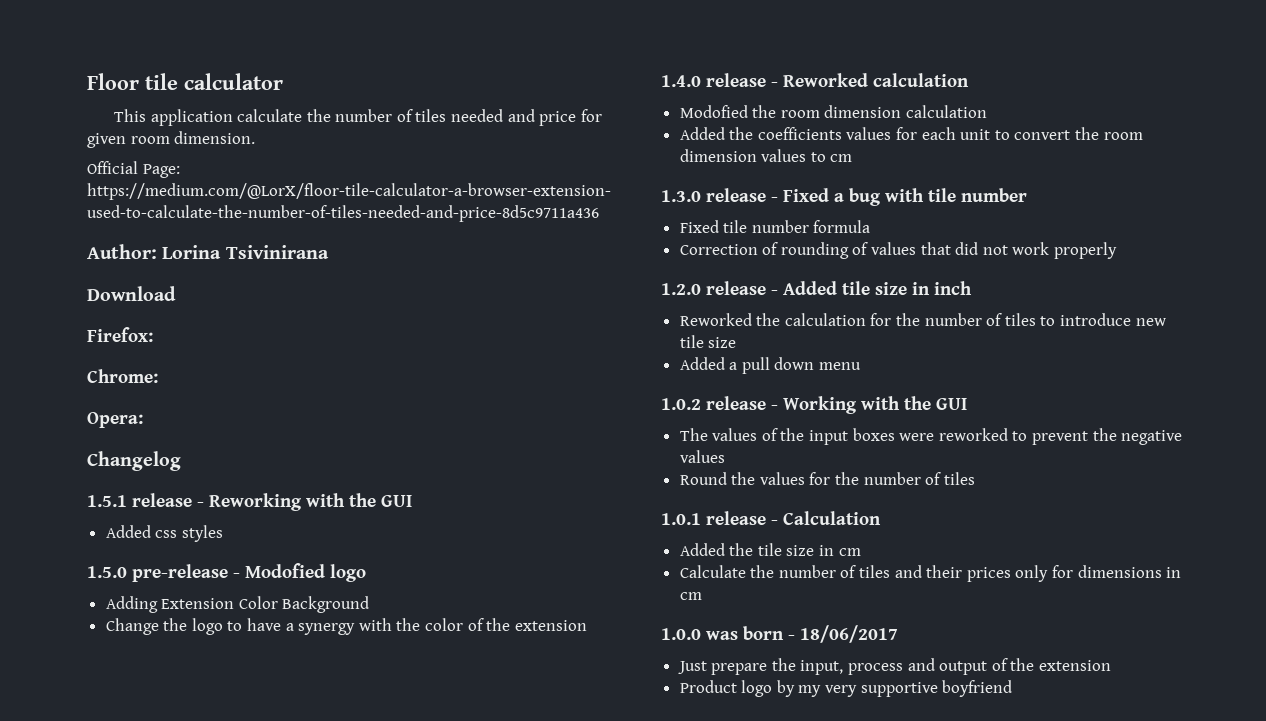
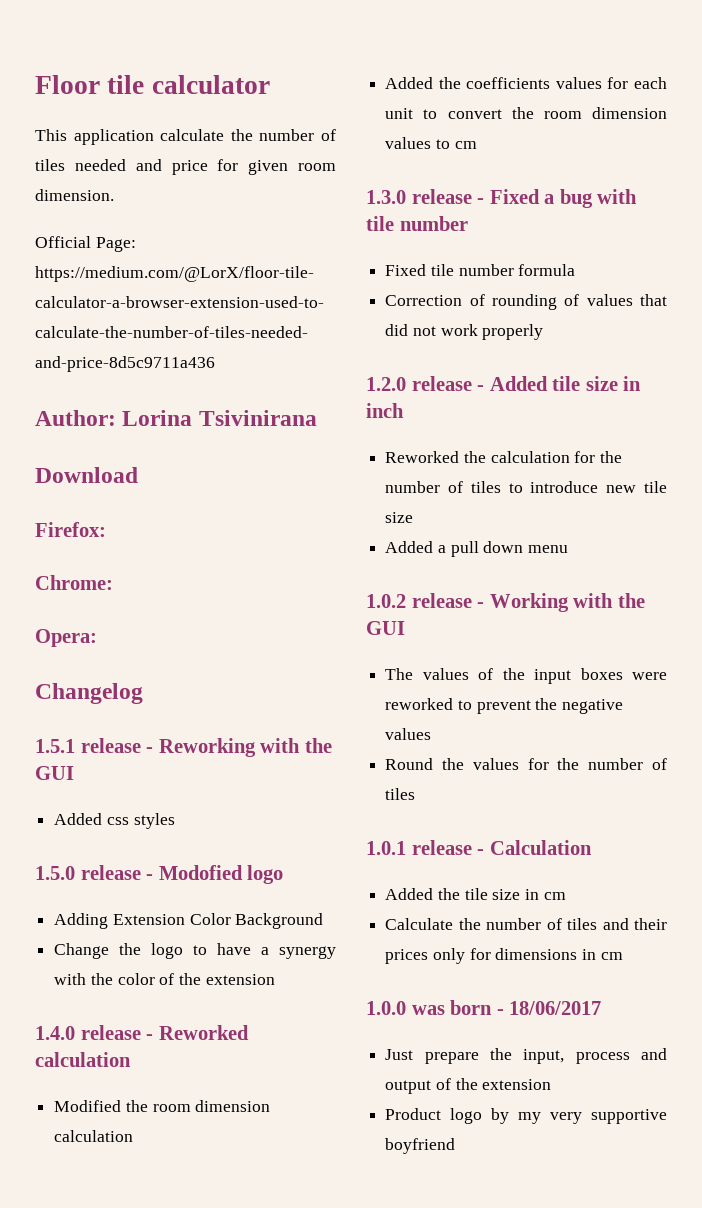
- 1.5.0 pre-release - Modofied logo
+ 1.5.0 release - Modofied logo
- Modofied the room dimension calculation
+ Modified the room dimension calculation

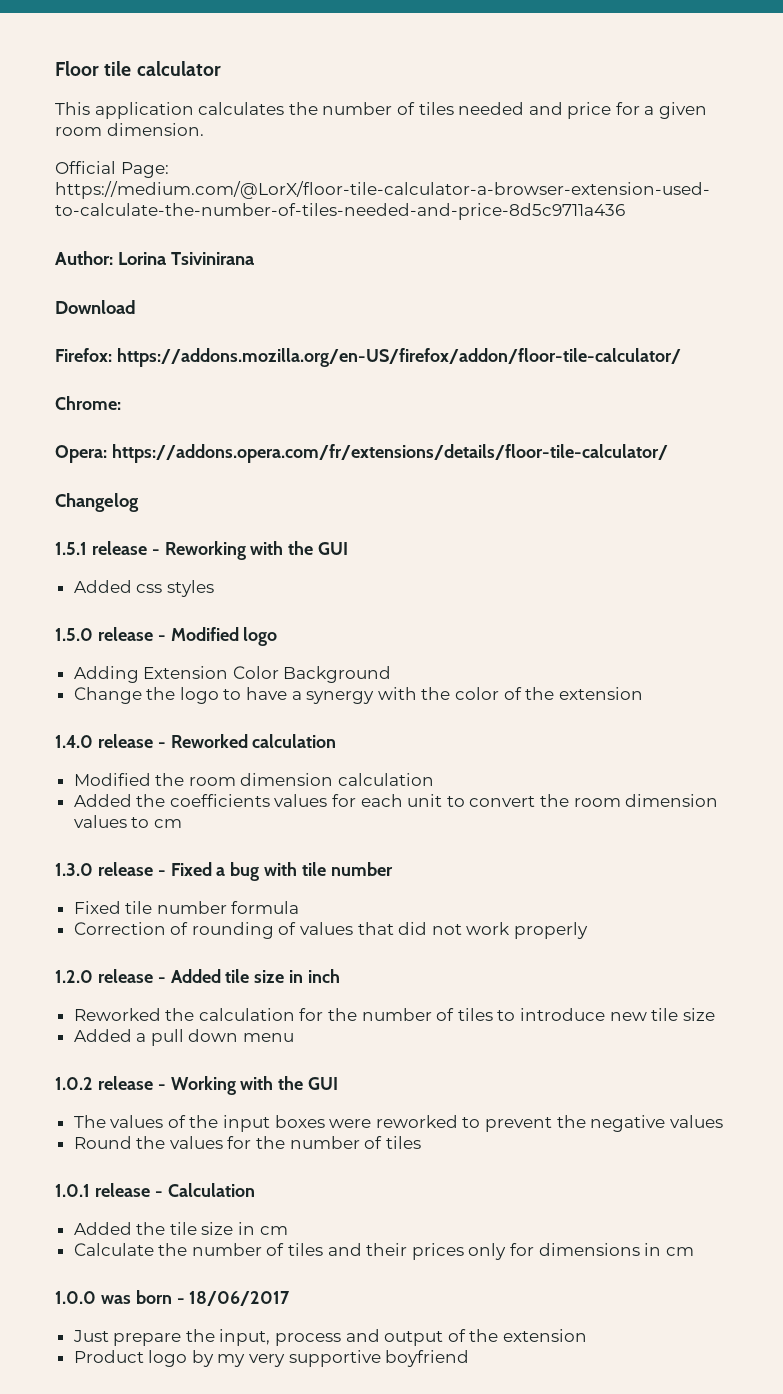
- This application calculate the number of tiles needed and price for given room dimension.
+ This application calculates the number of tiles needed and price for a given room dimension.
- Firefox:
+ Firefox: https://addons.mozilla.org/en-US/firefox/addon/floor-tile-calculator/
- Opera:
+ Opera: https://addons.opera.com/fr/extensions/details/floor-tile-calculator/
- 1.5.0 release - Modofied logo
+ 1.5.0 release - Modified logo

